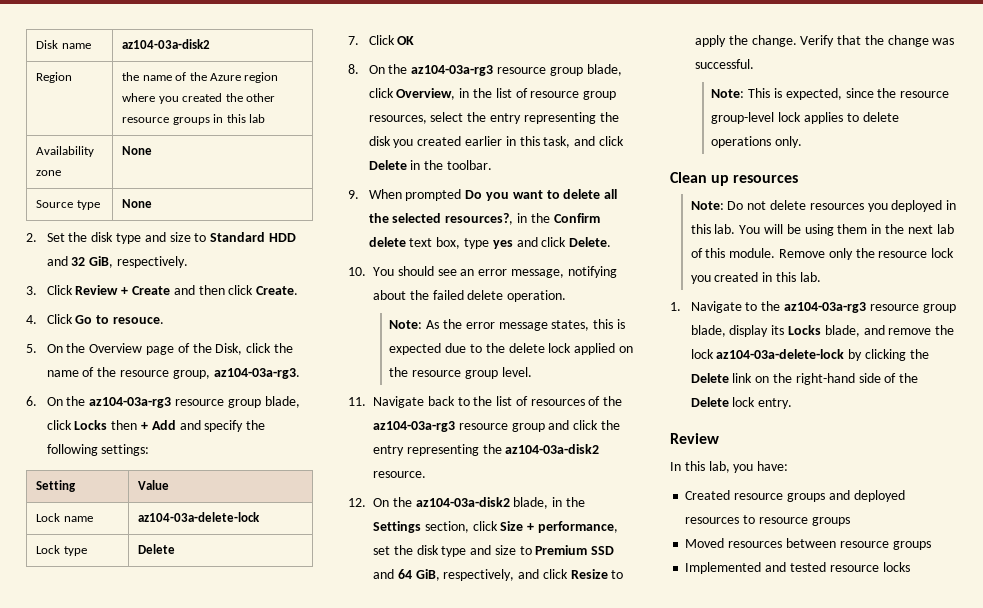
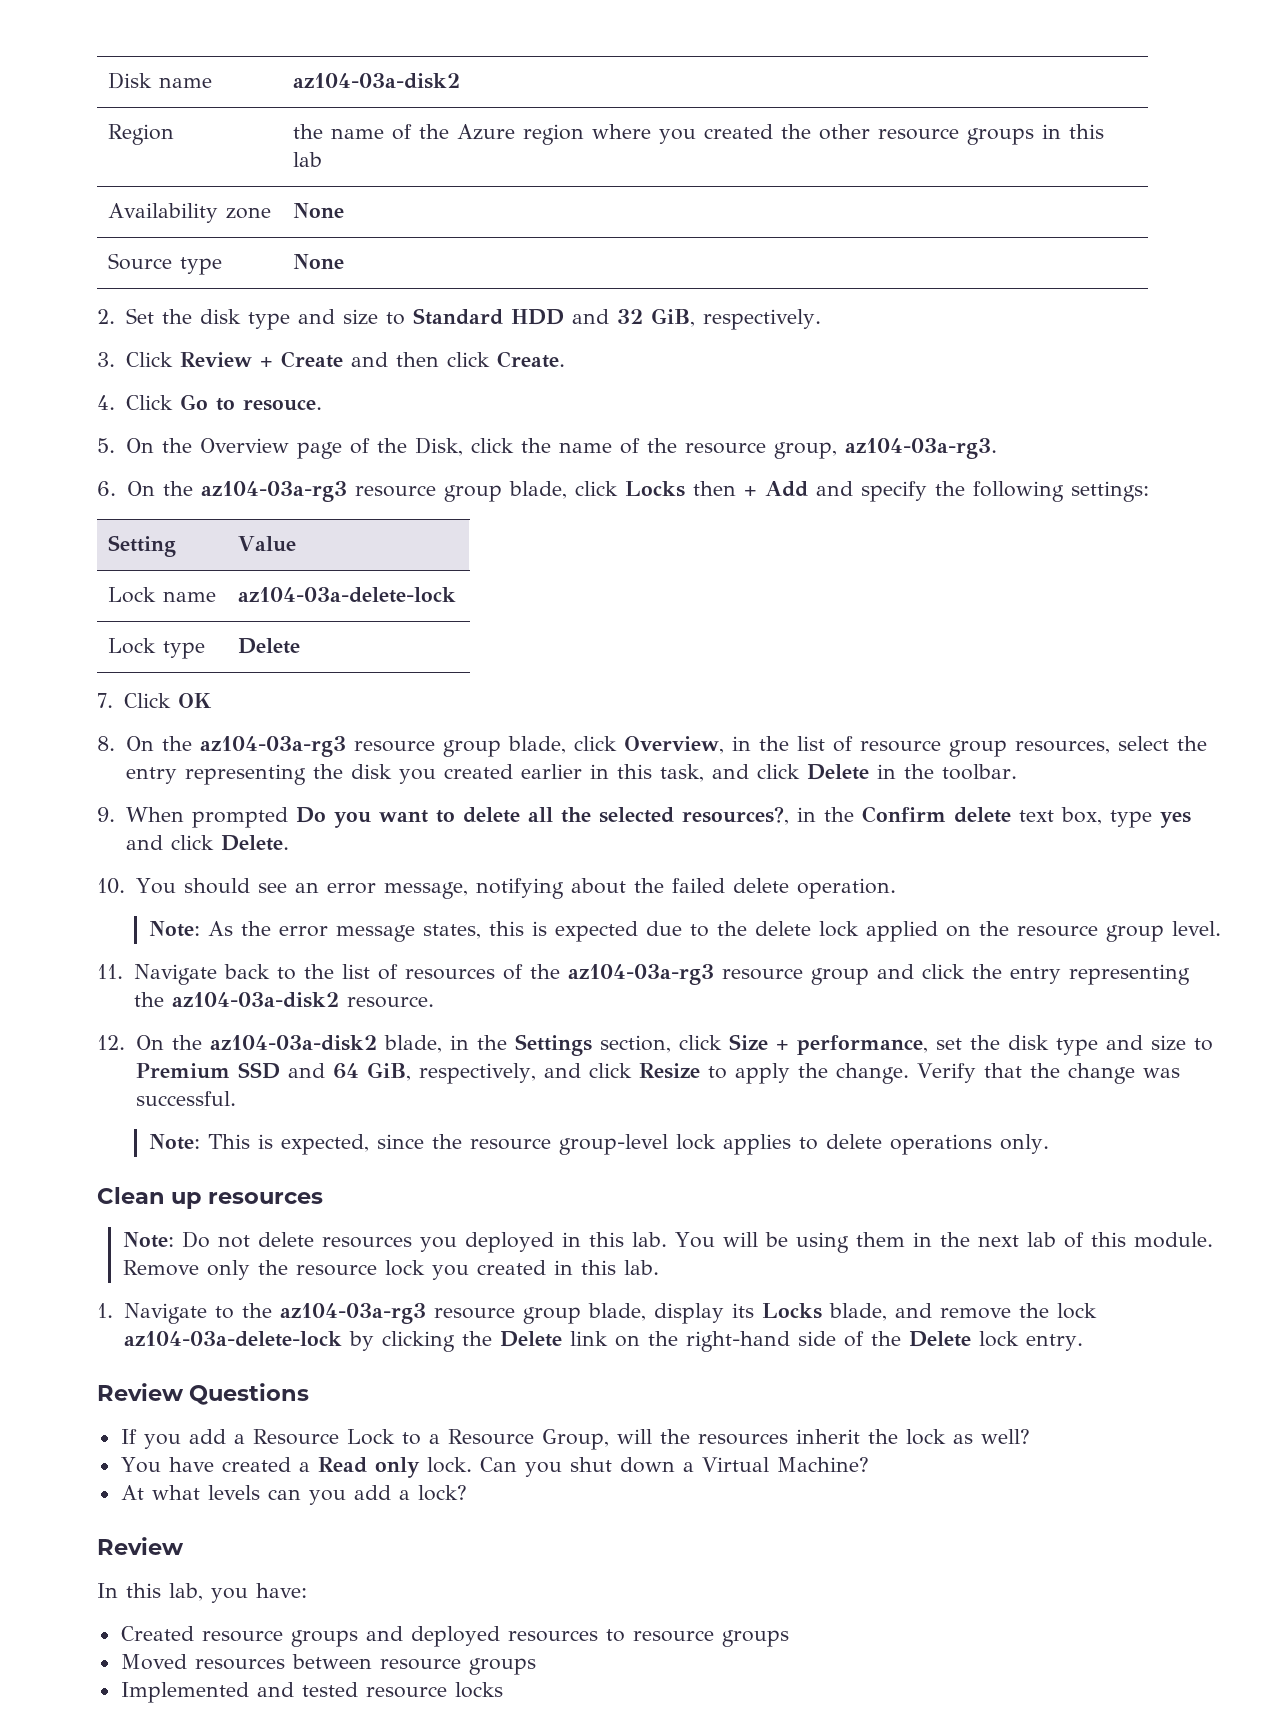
+ Review Questions
+ If you add a Resource Lock to a Resource Group, will the resources inherit the lock as well?
+ You have created a Read only lock. Can you shut down a Virtual Machine?
+ At what levels can you add a lock?

